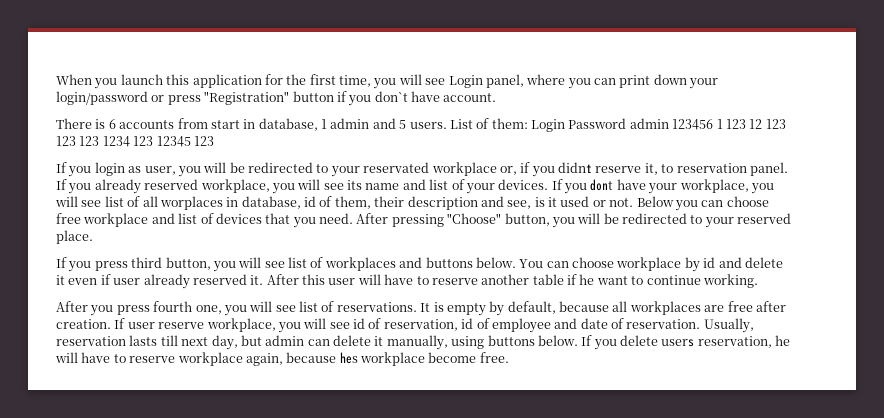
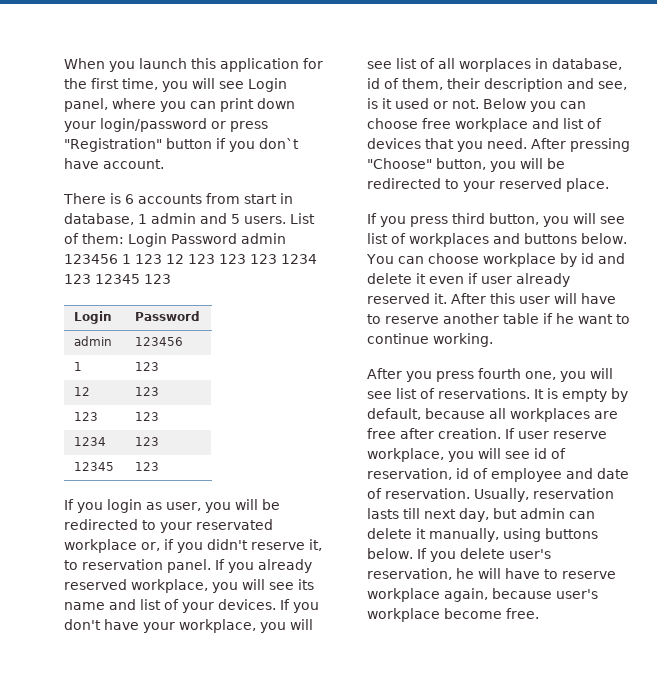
+ Login | Password
+ admin | 123456
+ 1 | 123
+ 12 | 123
+ 123 | 123
+ 1234 | 123
+ 12345 | 123
- If you login as user, you will be redirected to your reservated workplace or, if you didnt reserve it, to reservation panel.
+ If you login as user, you will be redirected to your reservated workplace or, if you didn't reserve it, to reservation panel.
- If you dont have your workplace, you will see list of all worplaces in database, id of them, their description and see, is it used or not.
+ If you don't have your workplace, you will see list of all worplaces in database, id of them, their description and see, is it used or not.
- If you delete users reservation, he will have to reserve workplace again, because hes workplace become free.
+ If you delete user's reservation, he will have to reserve workplace again, because user's workplace become free.

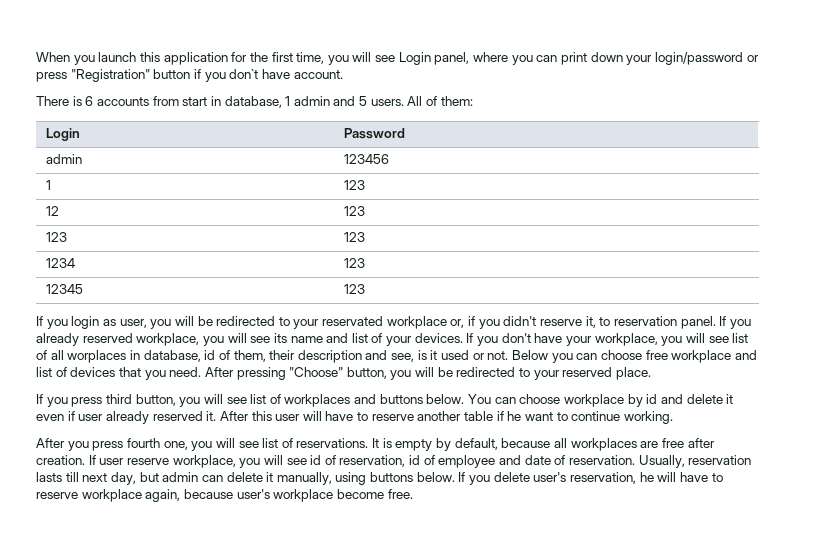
- List of them: Login Password admin 123456 1 123 12 123 123 123 1234 123 12345 123
+ All of them:

